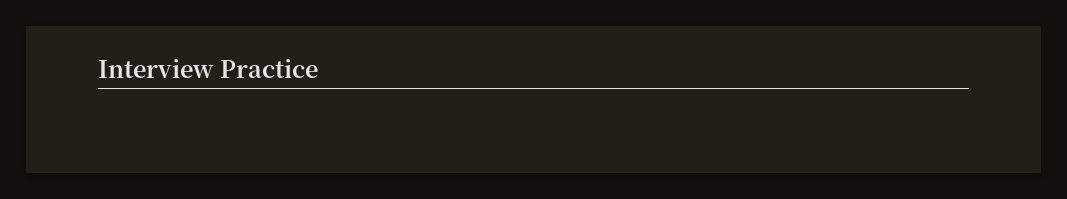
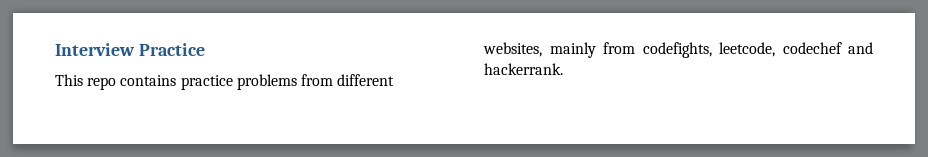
+ This repo contains practice problems from different websites, mainly from codefights, leetcode, codechef and hackerrank.

